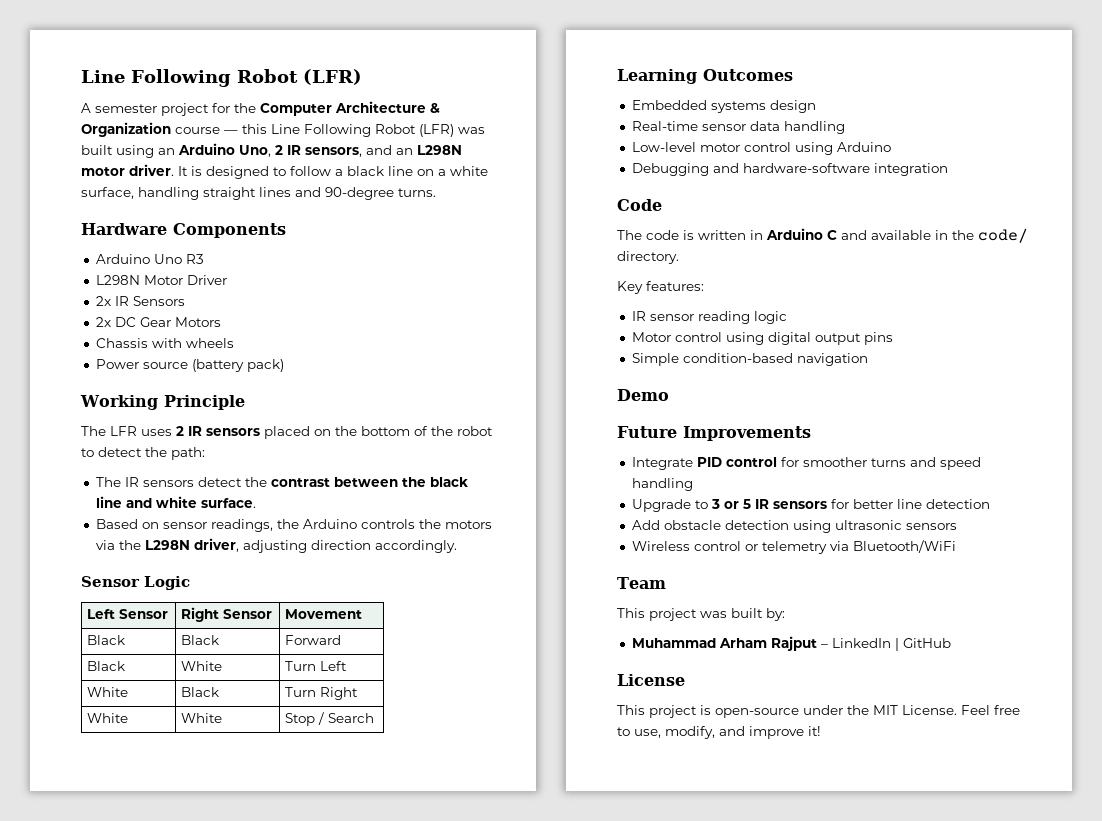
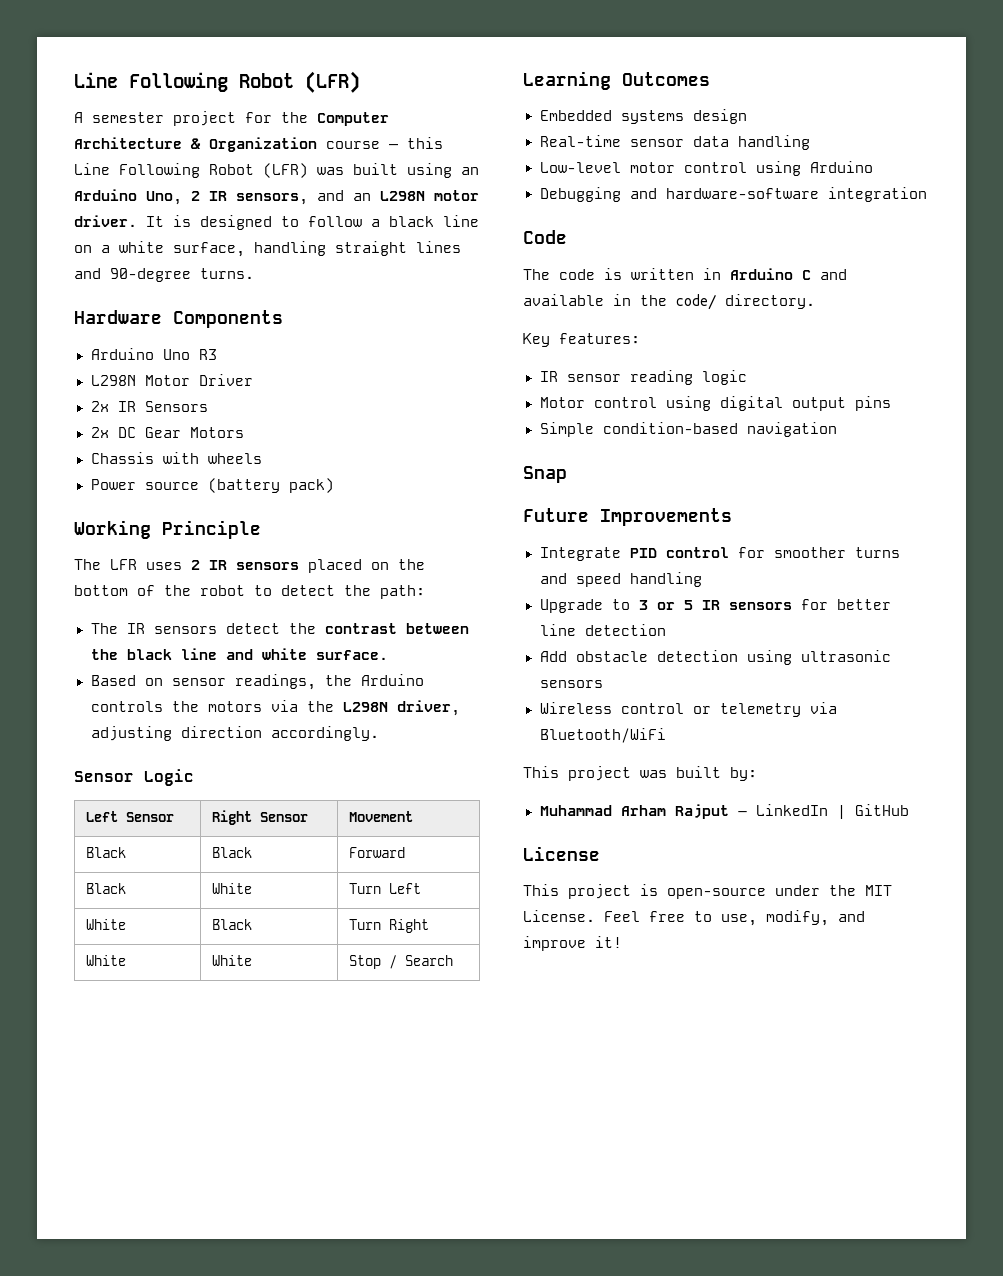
- Demo
+ Snap
- Team

